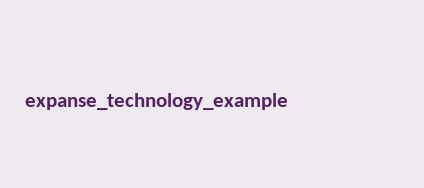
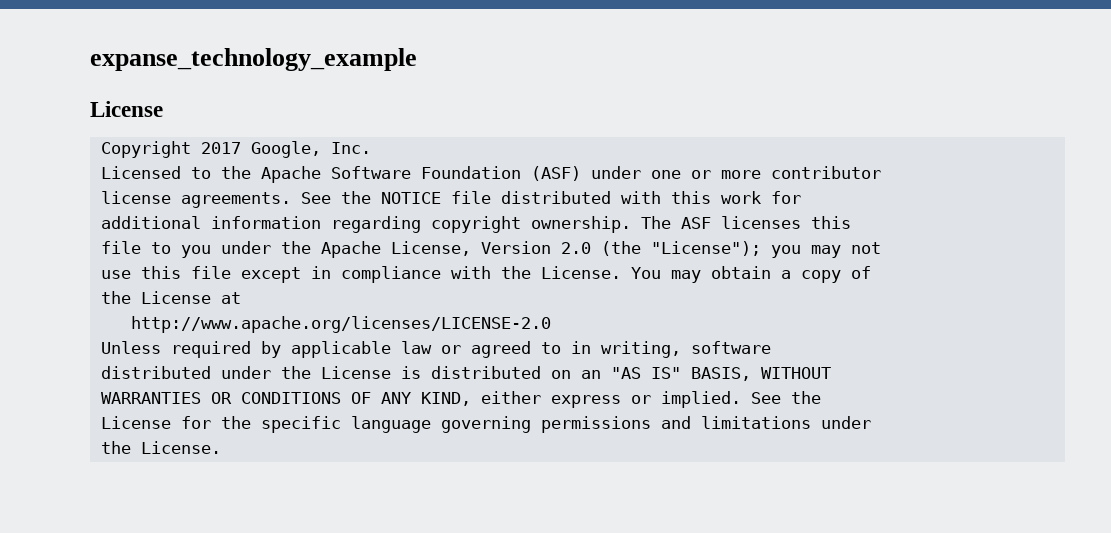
  expanse_technology_example
+ License
+ Copyright 2017 Google, Inc.
+ Licensed to the Apache Software Foundation (ASF) under one or more contributor
+ license agreements. See the NOTICE file distributed with this work for
+ additional information regarding copyright ownership. The ASF licenses this
+ file to you under the Apache License, Version 2.0 (the "License"); you may not
+ use this file except in compliance with the License. You may obtain a copy of
+ the License at
+ http://www.apache.org/licenses/LICENSE-2.0
+ Unless required by applicable law or agreed to in writing, software
+ distributed under the License is distributed on an "AS IS" BASIS, WITHOUT
+ WARRANTIES OR CONDITIONS OF ANY KIND, either express or implied. See the
+ License for the specific language governing permissions and limitations under
+ the License.

